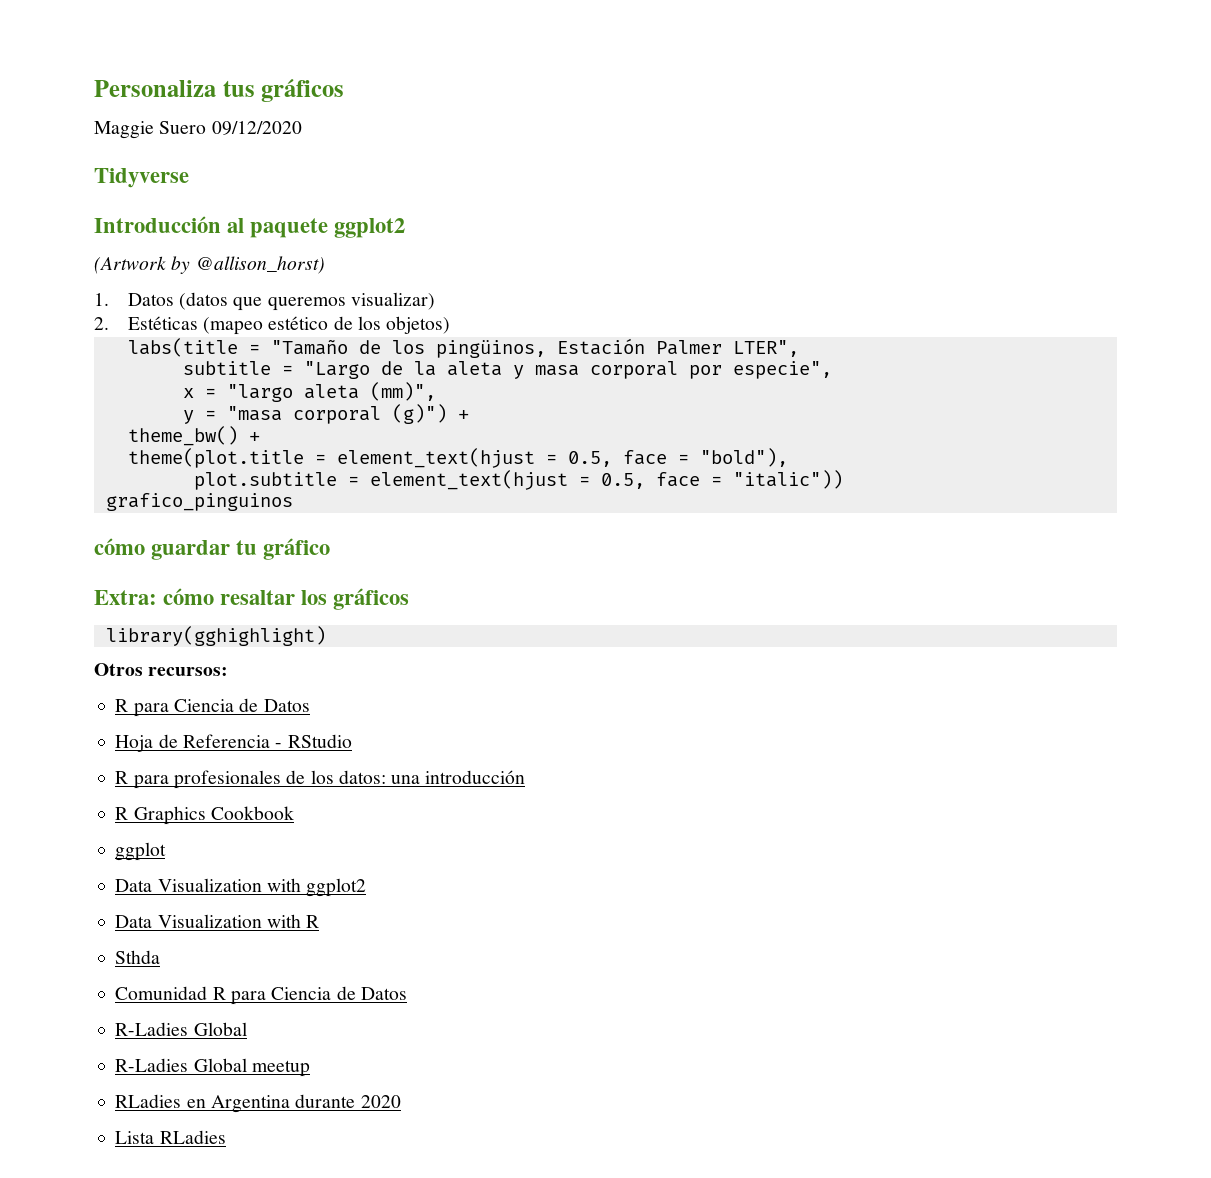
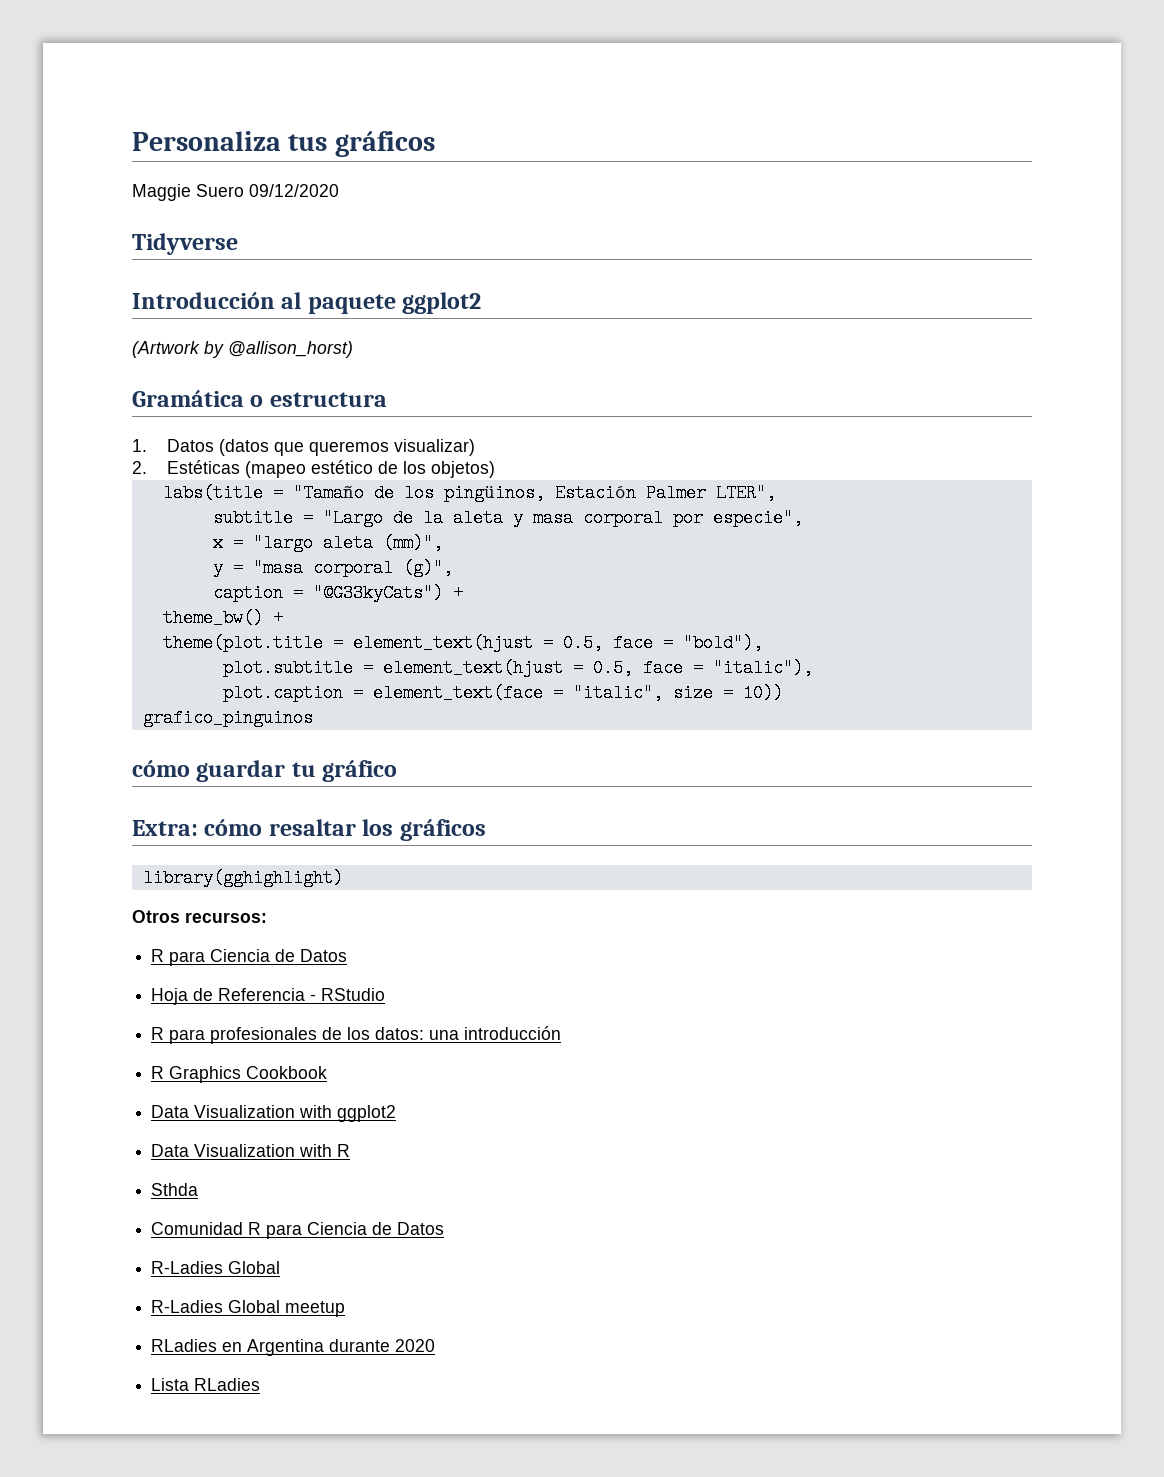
+ Gramática o estructura
- y = "masa corporal (g)") +
+ y = "masa corporal (g)",
+ caption = "@G33kyCats") +
- plot.subtitle = element_text(hjust = 0.5, face = "italic"))
+ plot.subtitle = element_text(hjust = 0.5, face = "italic"),
+ plot.caption = element_text(face = "italic", size = 10))
- ggplot

